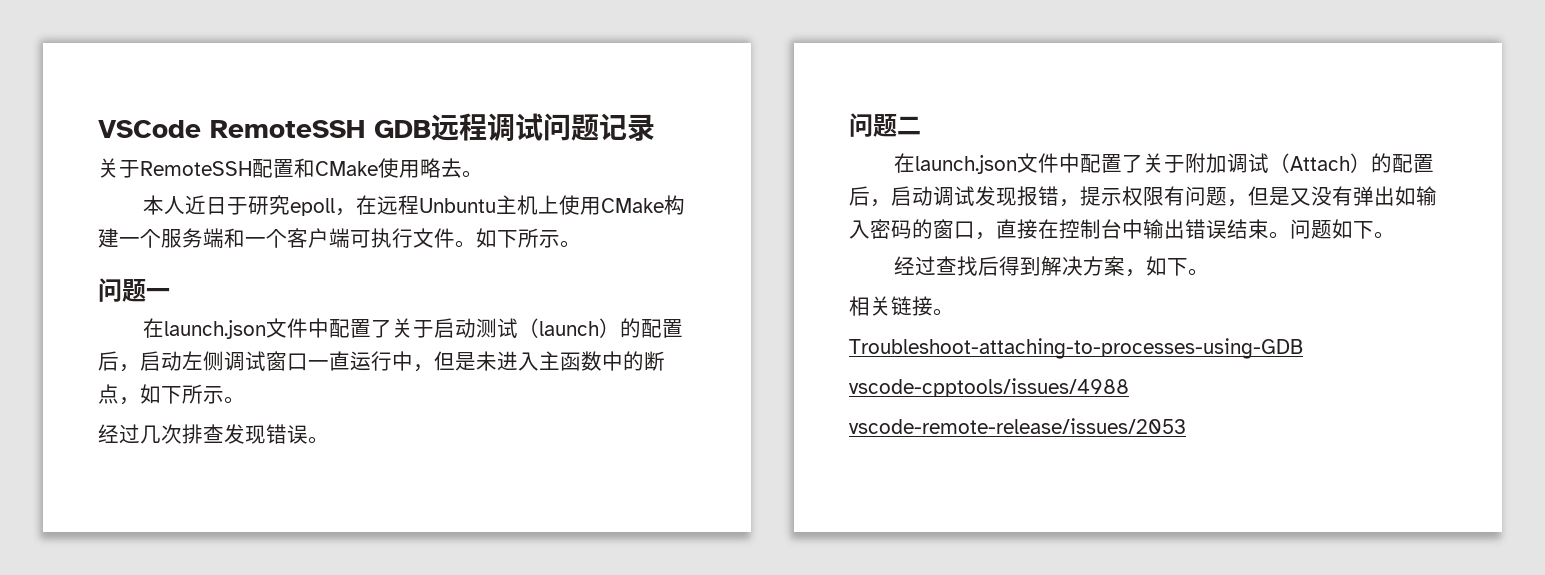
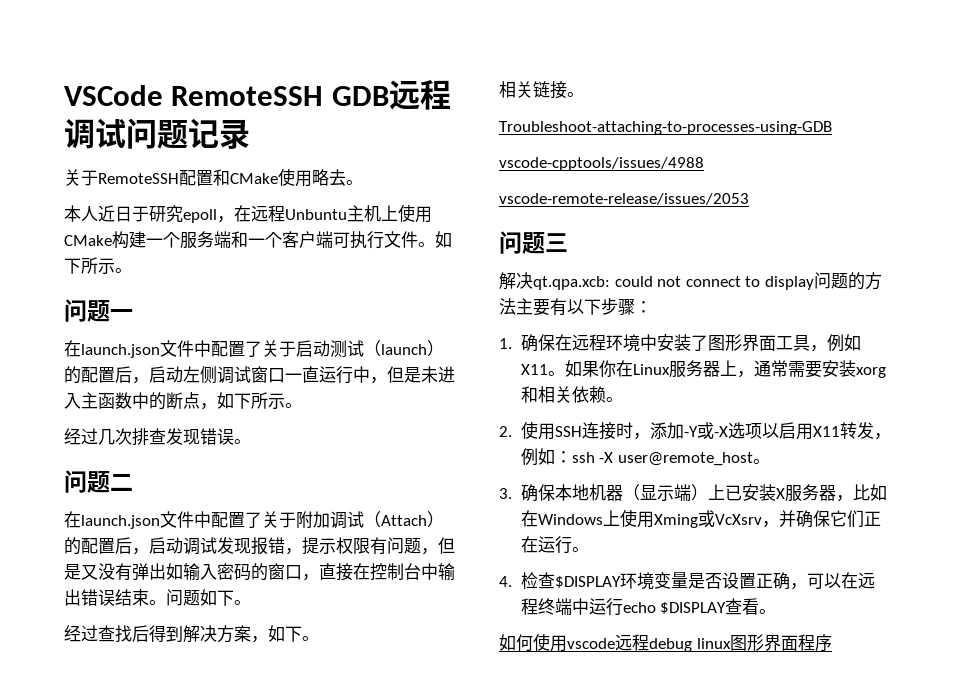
+ 问题三
+ 解决qt.qpa.xcb: could not connect to display问题的方法主要有以下步骤：
+ 1.确保在远程环境中安装了图形界面工具，例如X11。如果你在Linux服务器上，通常需要安装xorg和相关依赖。
+ 2.使用SSH连接时，添加-Y或-X选项以启用X11转发，例如：ssh -X user@remote_host。
+ 3.确保本地机器（显示端）上已安装X服务器，比如在Windows上使用Xming或VcXsrv，并确保它们正在运行。
+ 4.检查$DISPLAY环境变量是否设置正确，可以在远程终端中运行echo $DISPLAY查看。
+ 如何使用vscode远程debug linux图形界面程序

